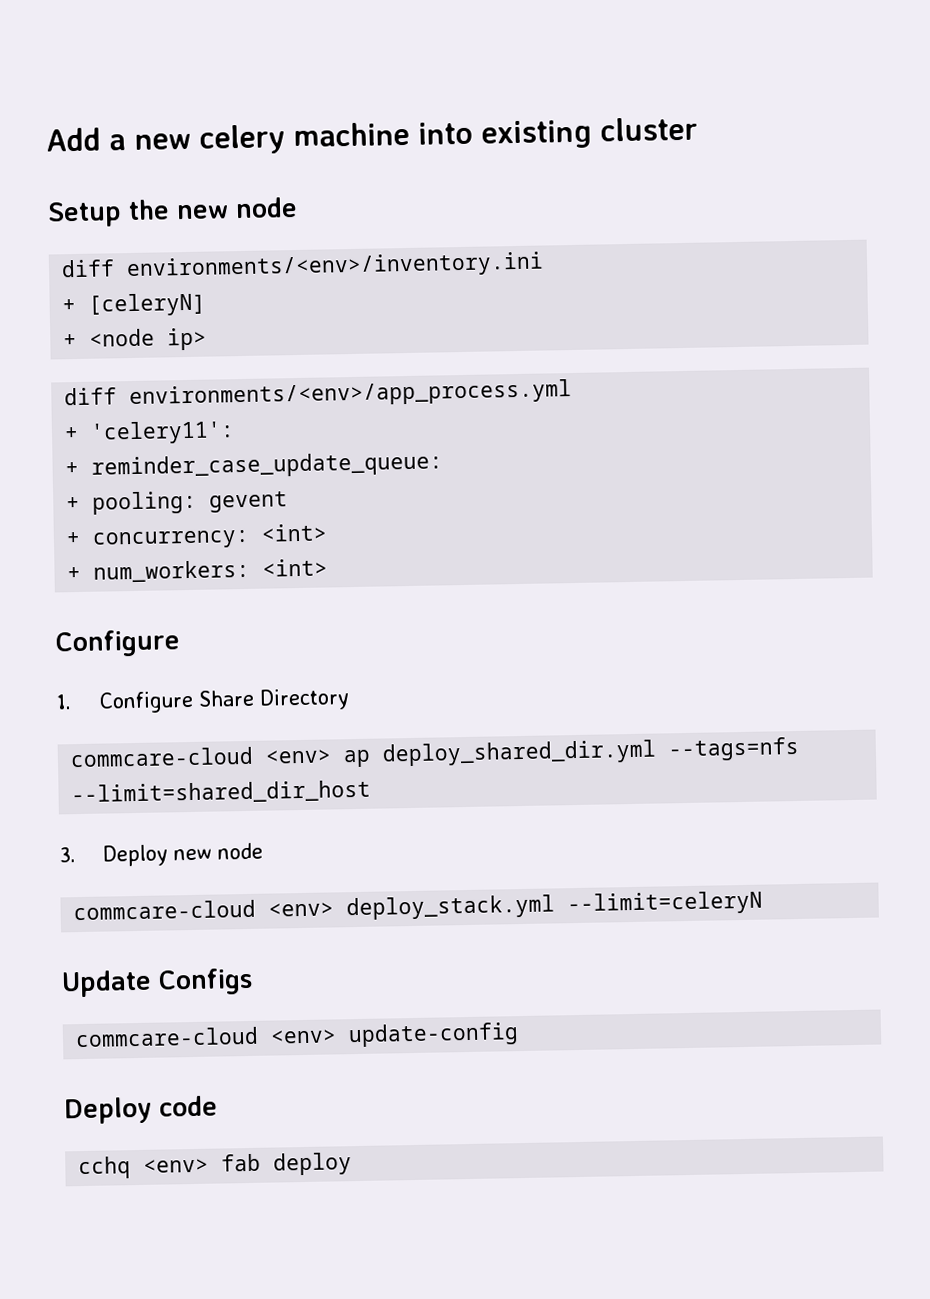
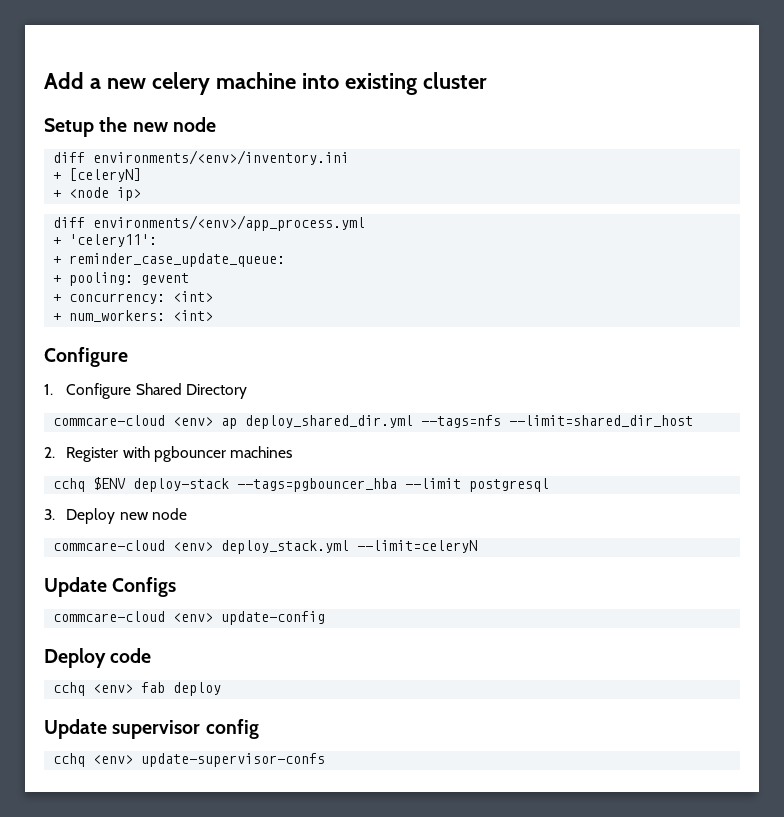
- 1. Configure Share Directory
+ 1. Configure Shared Directory
+ 2. Register with pgbouncer machines
+ cchq $ENV deploy-stack --tags=pgbouncer_hba --limit postgresql
+ Update supervisor config
+ cchq <env> update-supervisor-confs

